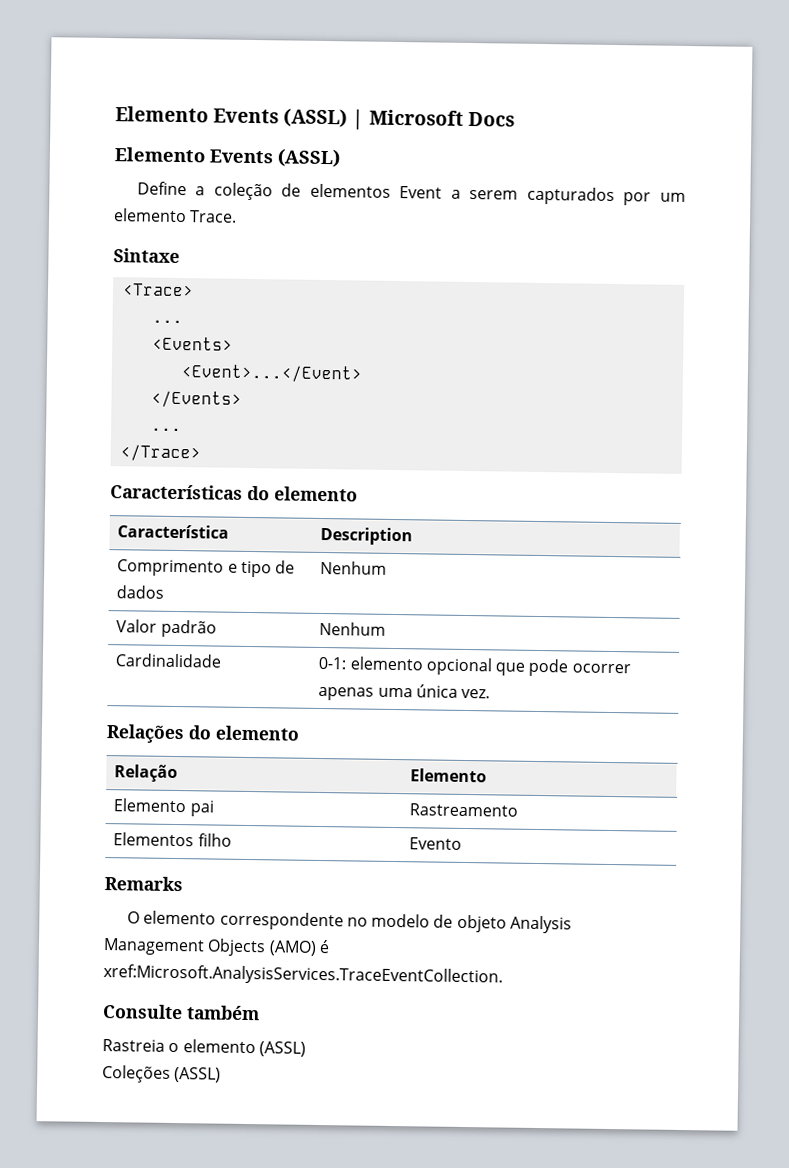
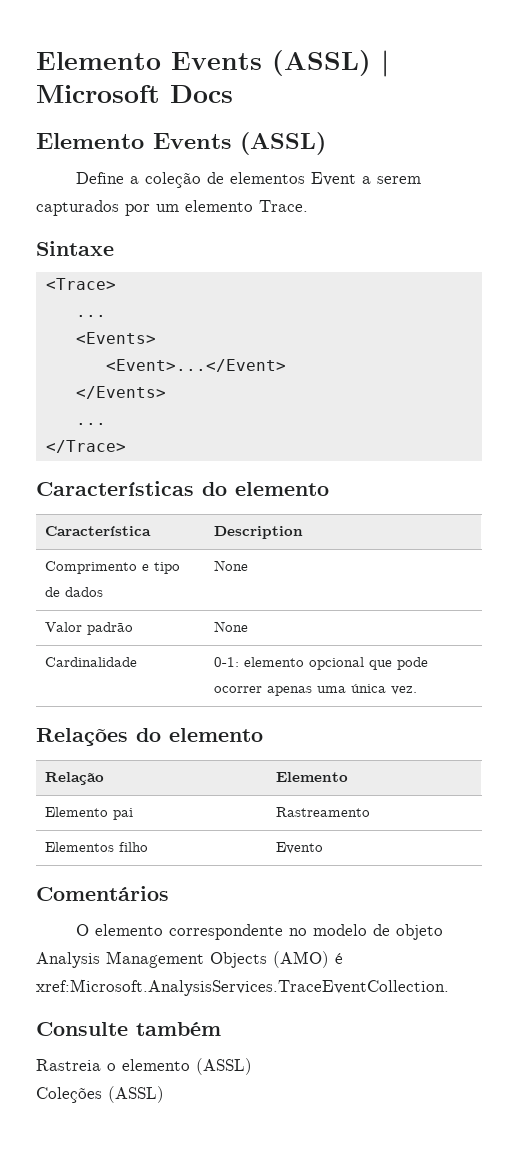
- Comprimento e tipo de dados | Nenhum
+ Comprimento e tipo de dados | None
- Valor padrão | Nenhum
+ Valor padrão | None
- Remarks
+ Comentários

